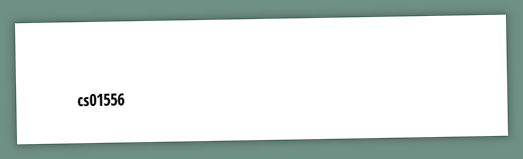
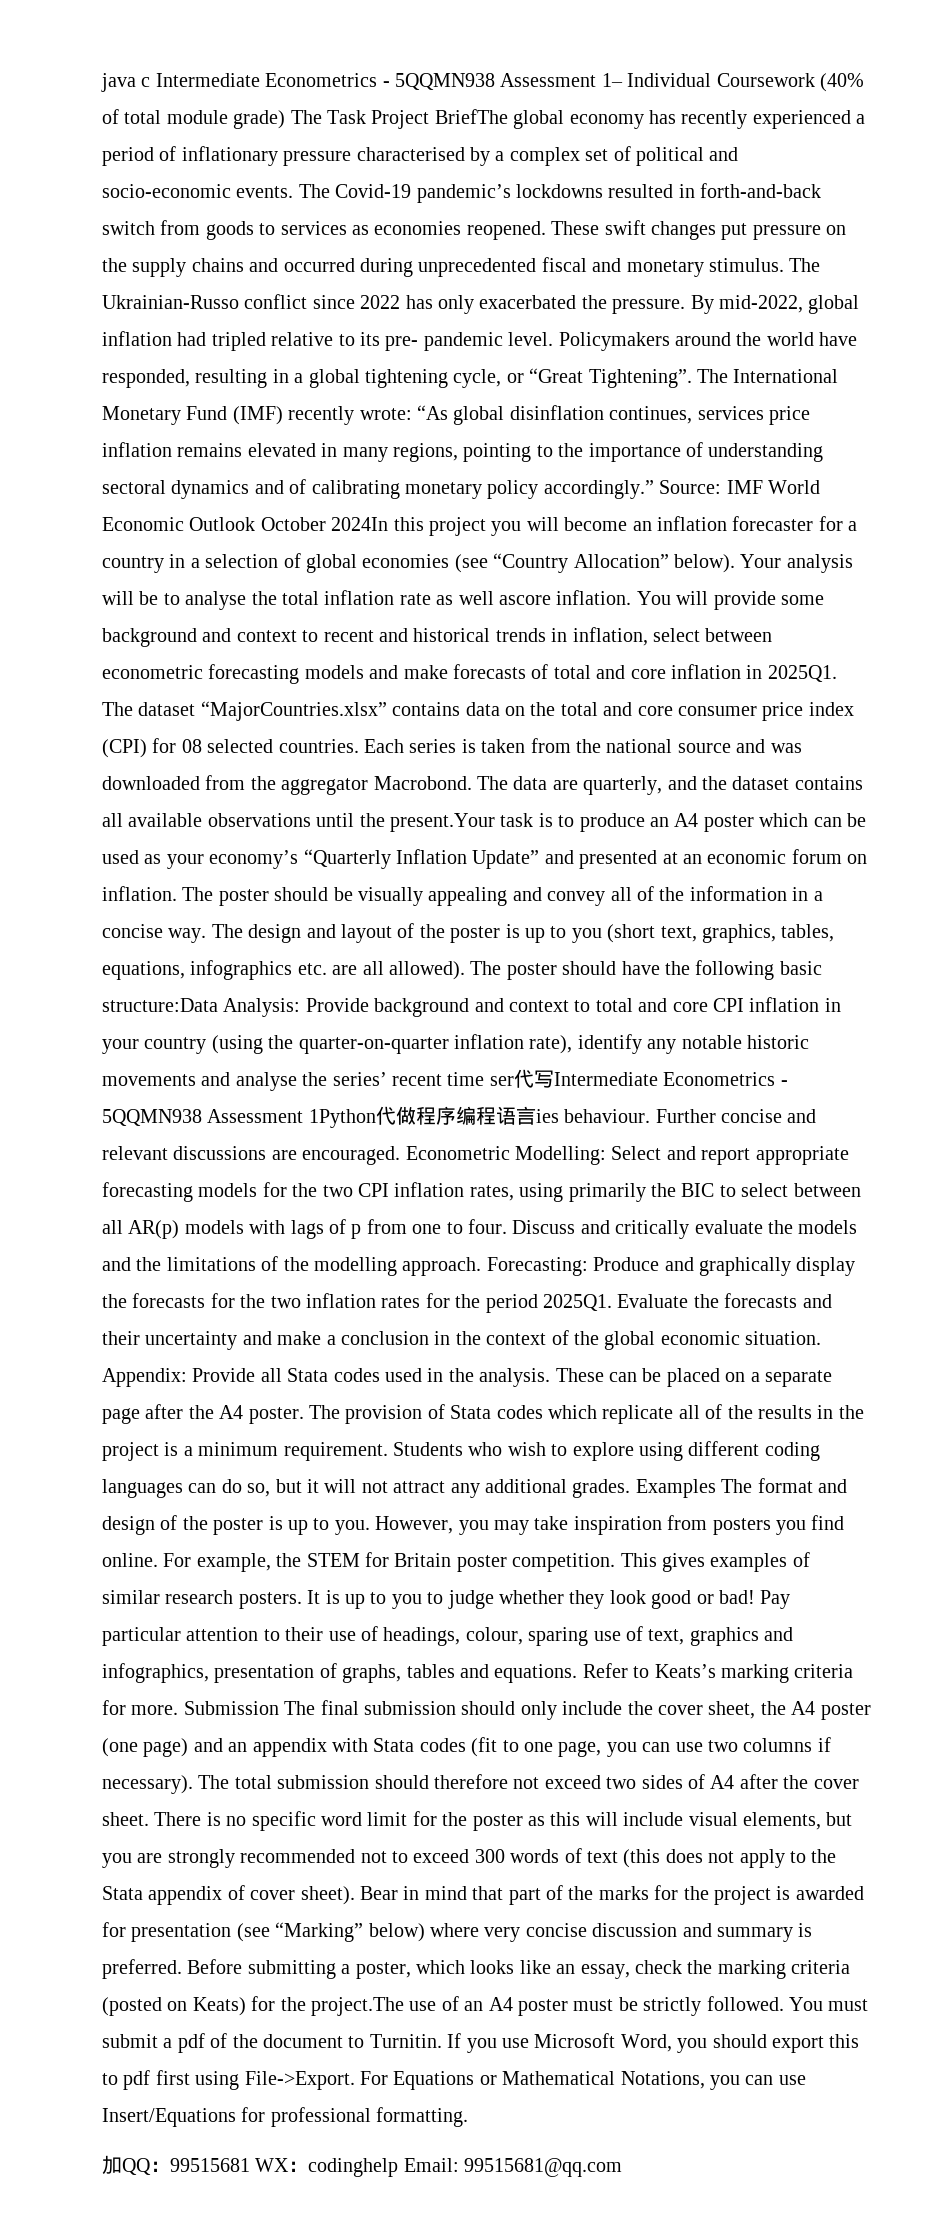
- cs01556
+ java c Intermediate Econometrics - 5QQMN938 Assessment 1– Individual Coursework (40% of total module grade) The Task Project BriefThe global economy has recently experienced a period of inflationary pressure characterised by a complex set of political and socio-economic events. The Covid-19 pandemic’s lockdowns resulted in forth-and-back switch from goods to services as economies reopened. These swift changes put pressure on the supply chains and occurred during unprecedented fiscal and monetary stimulus. The Ukrainian-Russo conflict since 2022 has only exacerbated the pressure. By mid-2022, global inflation had tripled relative to its pre- pandemic level. Policymakers around the world have responded, resulting in a global tightening cycle, or “Great Tightening”. The International Monetary Fund (IMF) recently wrote: “As global disinflation continues, services price inflation remains elevated in many regions, pointing to the importance of understanding sectoral dynamics and of calibrating monetary policy accordingly.” Source: IMF World Economic Outlook October 2024In this project you will become an inflation forecaster for a country in a selection of global economies (see “Country Allocation” below). Your analysis will be to analyse the total inflation rate as well ascore inflation. You will provide some background and context to recent and historical trends in inflation, select between econometric forecasting models and make forecasts of total and core inflation in 2025Q1. The dataset “MajorCountries.xlsx” contains data on the total and core consumer price index (CPI) for 08 selected countries. Each series is taken from the national source and was downloaded from the aggregator Macrobond. The data are quarterly, and the dataset contains all available observations until the present.Your task is to produce an A4 poster which can be used as your economy’s “Quarterly Inflation Update” and presented at an economic forum on inflation. The poster should be visually appealing and convey all of the information in a concise way. The design and layout of the poster is up to you (short text, graphics, tables, equations, infographics etc. are all allowed). The poster should have the following basic structure:Data Analysis: Provide background and context to total and core CPI inflation in your country (using the quarter-on-quarter inflation rate), identify any notable historic movements and analyse the series’ recent time ser代写Intermediate Econometrics - 5QQMN938 Assessment 1Python代做程序编程语言ies behaviour. Further concise and relevant discussions are encouraged. Econometric Modelling: Select and report appropriate forecasting models for the two CPI inflation rates, using primarily the BIC to select between all AR(p) models with lags of p from one to four. Discuss and critically evaluate the models and the limitations of the modelling approach. Forecasting: Produce and graphically display the forecasts for the two inflation rates for the period 2025Q1. Evaluate the forecasts and their uncertainty and make a conclusion in the context of the global economic situation. Appendix: Provide all Stata codes used in the analysis. These can be placed on a separate page after the A4 poster. The provision of Stata codes which replicate all of the results in the project is a minimum requirement. Students who wish to explore using different coding languages can do so, but it will not attract any additional grades. Examples The format and design of the poster is up to you. However, you may take inspiration from posters you find online. For example, the STEM for Britain poster competition. This gives examples of similar research posters. It is up to you to judge whether they look good or bad! Pay particular attention to their use of headings, colour, sparing use of text, graphics and infographics, presentation of graphs, tables and equations. Refer to Keats’s marking criteria for more. Submission The final submission should only include the cover sheet, the A4 poster (one page) and an appendix with Stata codes (fit to one page, you can use two columns if necessary). The total submission should therefore not exceed two sides of A4 after the cover sheet. There is no specific word limit for the poster as this will include visual elements, but you are strongly recommended not to exceed 300 words of text (this does not apply to the Stata appendix of cover sheet). Bear in mind that part of the marks for the project is awarded for presentation (see “Marking” below) where very concise discussion and summary is preferred. Before submitting a poster, which looks like an essay, check the marking criteria (posted on Keats) for the project.The use of an A4 poster must be strictly followed. You must submit a pdf of the document to Turnitin. If you use Microsoft Word, you should export this to pdf first using File->Export. For Equations or Mathematical Notations, you can use Insert/Equations for professional formatting.
+ 加QQ：99515681 WX：codinghelp Email: 99515681@qq.com

